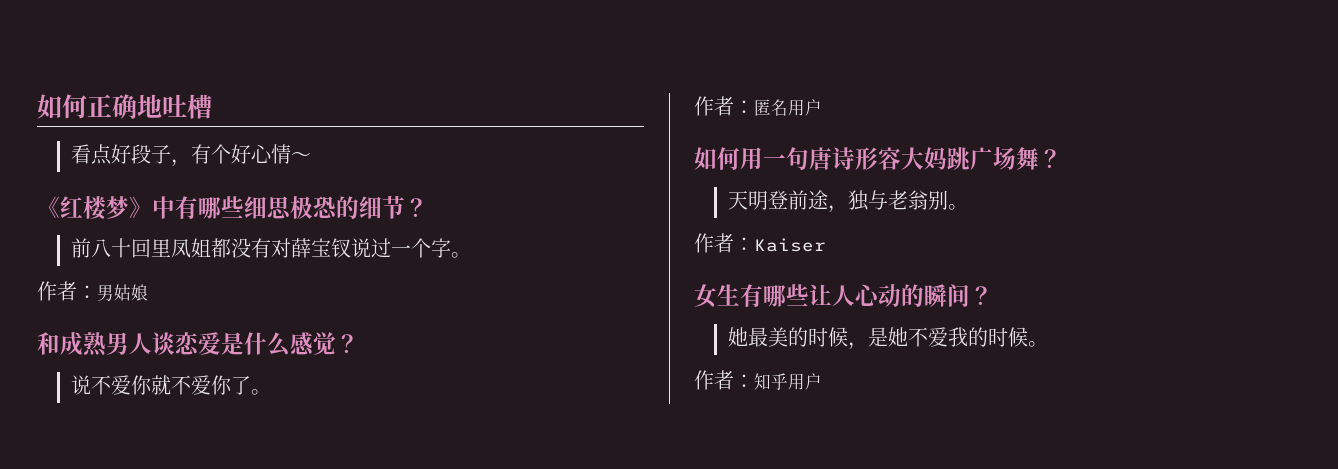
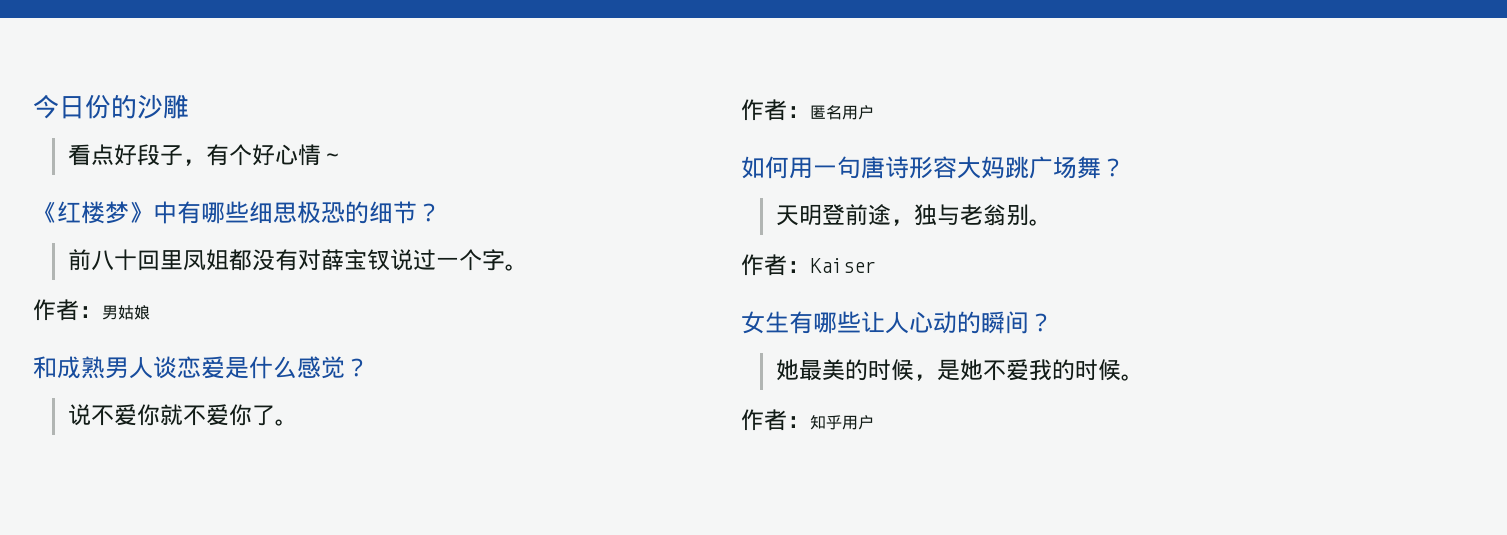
- 如何正确地吐槽
+ 今日份的沙雕

